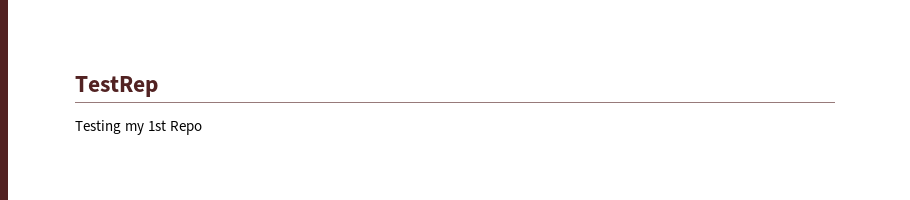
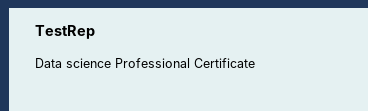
- Testing my 1st Repo
+ Data science Professional Certificate

